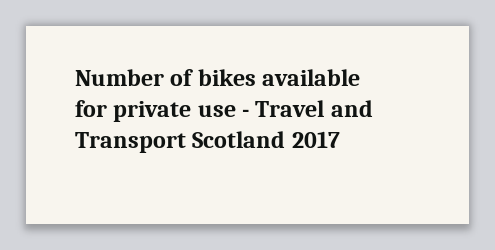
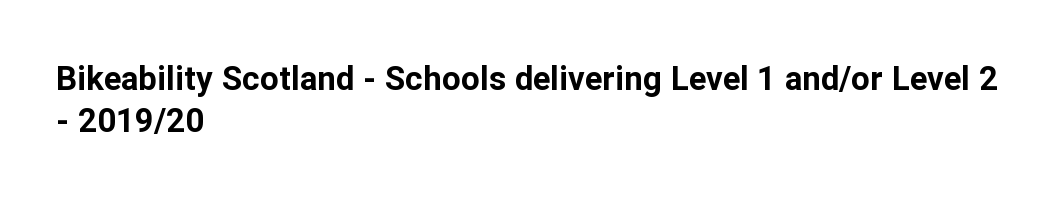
- Number of bikes available for private use - Travel and Transport Scotland 2017
+ Bikeability Scotland - Schools delivering Level 1 and/or Level 2 - 2019/20

